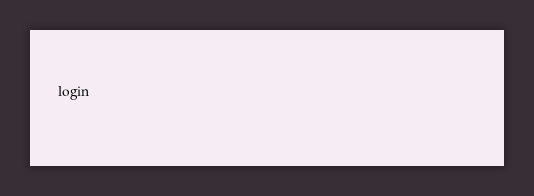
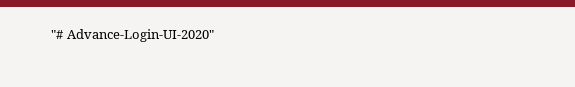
- login
+ "# Advance-Login-UI-2020"

